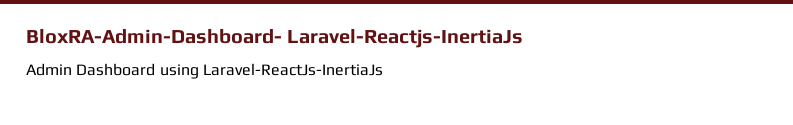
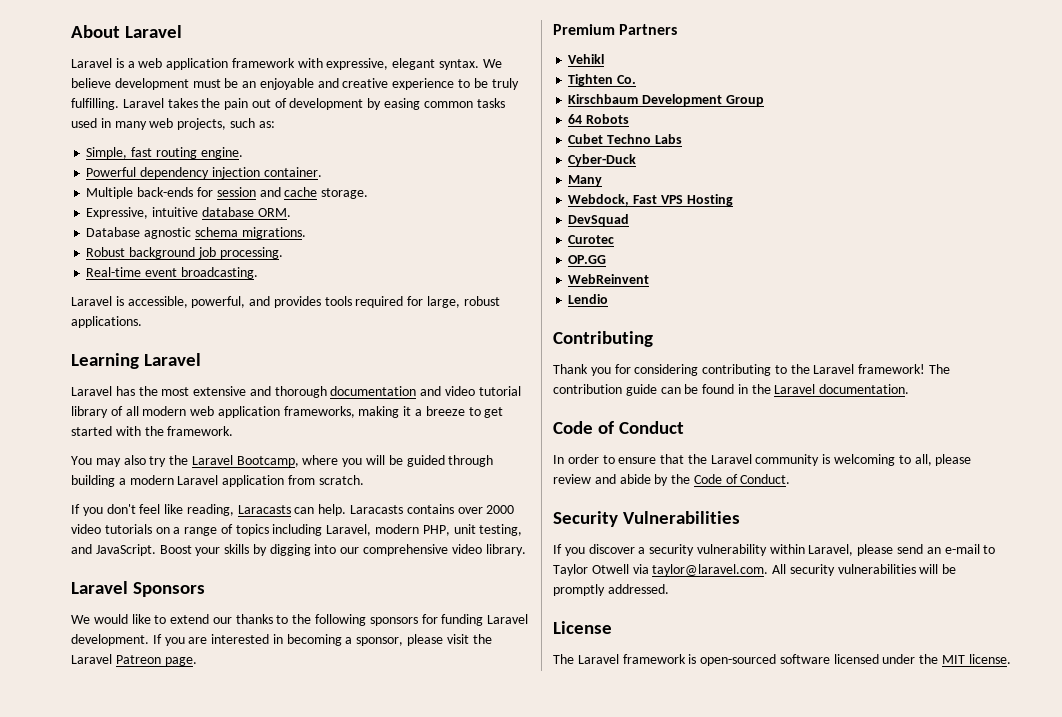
- BloxRA-Admin-Dashboard- Laravel-Reactjs-InertiaJs
- Admin Dashboard using Laravel-ReactJs-InertiaJs
+ About Laravel
+ Laravel is a web application framework with expressive, elegant syntax. We believe development must be an enjoyable and creative experience to be truly fulfilling. Laravel takes the pain out of development by easing common tasks used in many web projects, such as:
+ Simple, fast routing engine.
+ Powerful dependency injection container.
+ Multiple back-ends for session and cache storage.
+ Expressive, intuitive database ORM.
+ Database agnostic schema migrations.
+ Robust background job processing.
+ Real-time event broadcasting.
+ Laravel is accessible, powerful, and provides tools required for large, robust applications.
+ Learning Laravel
+ Laravel has the most extensive and thorough documentation and video tutorial library of all modern web application frameworks, making it a breeze to get started with the framework.
+ You may also try the Laravel Bootcamp, where you will be guided through building a modern Laravel application from scratch.
+ If you don't feel like reading, Laracasts can help. Laracasts contains over 2000 video tutorials on a range of topics including Laravel, modern PHP, unit testing, and JavaScript. Boost your skills by digging into our comprehensive video library.
+ Laravel Sponsors
+ We would like to extend our thanks to the following sponsors for funding Laravel development. If you are interested in becoming a sponsor, please visit the Laravel Patreon page.
+ Premium Partners
+ Vehikl
+ Tighten Co.
+ Kirschbaum Development Group
+ 64 Robots
+ Cubet Techno Labs
+ Cyber-Duck
+ Many
+ Webdock, Fast VPS Hosting
+ DevSquad
+ Curotec
+ OP.GG
+ WebReinvent
+ Lendio
+ Contributing
+ Thank you for considering contributing to the Laravel framework! The contribution guide can be found in the Laravel documentation.
+ Code of Conduct
+ In order to ensure that the Laravel community is welcoming to all, please review and abide by the Code of Conduct.
+ Security Vulnerabilities
+ If you discover a security vulnerability within Laravel, please send an e-mail to Taylor Otwell via taylor@laravel.com. All security vulnerabilities will be promptly addressed.
+ License
+ The Laravel framework is open-sourced software licensed under the MIT license.

